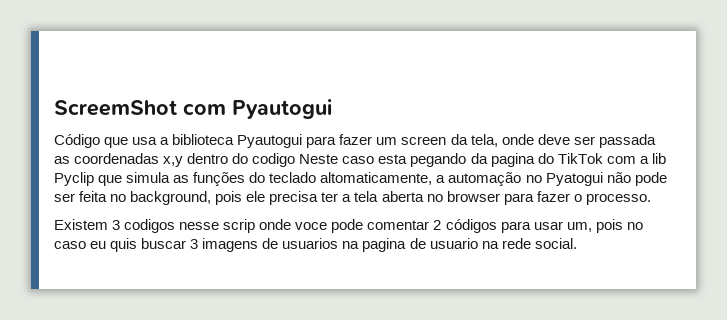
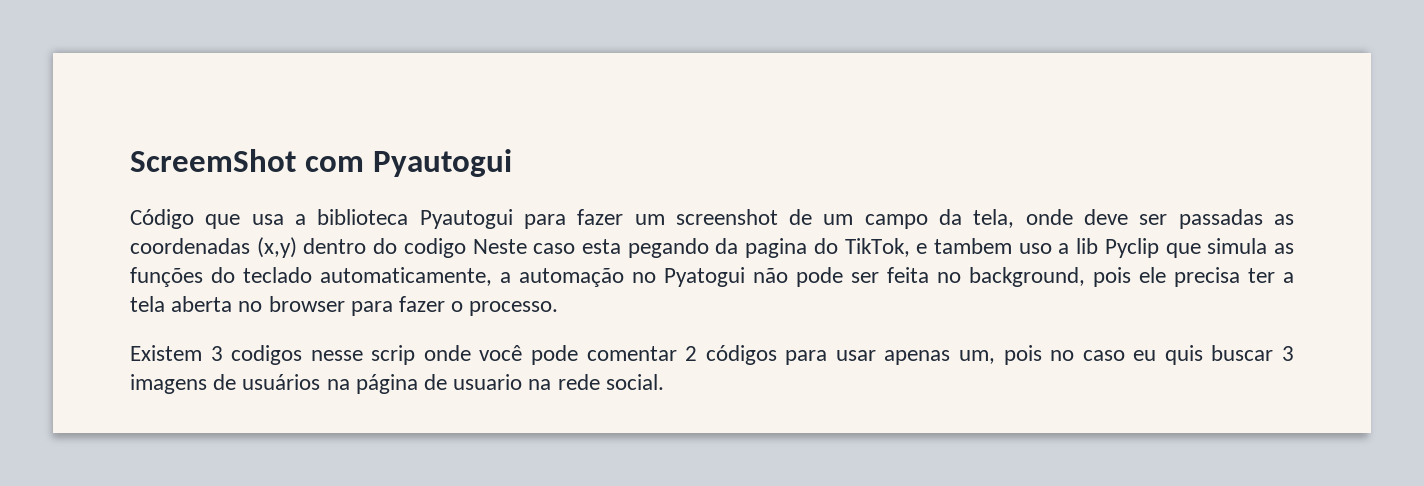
- Código que usa a biblioteca Pyautogui para fazer um screen da tela, onde deve ser passada as coordenadas x,y dentro do codigo Neste caso esta pegando da pagina do TikTok com a lib Pyclip que simula as funções do teclado altomaticamente, a automação no Pyatogui não pode ser feita no background, pois ele precisa ter a tela aberta no browser para fazer o processo.
+ Código que usa a biblioteca Pyautogui para fazer um screenshot de um campo da tela, onde deve ser passadas as coordenadas (x,y) dentro do codigo Neste caso esta pegando da pagina do TikTok, e tambem uso a lib Pyclip que simula as funções do teclado automaticamente, a automação no Pyatogui não pode ser feita no background, pois ele precisa ter a tela aberta no browser para fazer o processo.
- Existem 3 codigos nesse scrip onde voce pode comentar 2 códigos para usar um, pois no caso eu quis buscar 3 imagens de usuarios na pagina de usuario na rede social.
+ Existem 3 codigos nesse scrip onde você pode comentar 2 códigos para usar apenas um, pois no caso eu quis buscar 3 imagens de usuários na página de usuario na rede social.

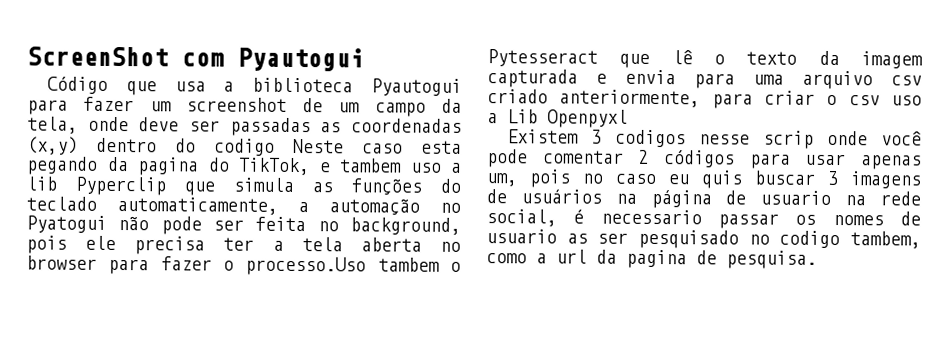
- ScreemShot com Pyautogui
+ ScreenShot com Pyautogui
- Código que usa a biblioteca Pyautogui para fazer um screenshot de um campo da tela, onde deve ser passadas as coordenadas (x,y) dentro do codigo Neste caso esta pegando da pagina do TikTok, e tambem uso a lib Pyclip que simula as funções do teclado automaticamente, a automação no Pyatogui não pode ser feita no background, pois ele precisa ter a tela aberta no browser para fazer o processo.
+ Código que usa a biblioteca Pyautogui para fazer um screenshot de um campo da tela, onde deve ser passadas as coordenadas (x,y) dentro do codigo Neste caso esta pegando da pagina do TikTok, e tambem uso a lib Pyperclip que simula as funções do teclado automaticamente, a automação no Pyatogui não pode ser feita no background, pois ele precisa ter a tela aberta no browser para fazer o processo.Uso tambem o Pytesseract que lê o texto da imagem capturada e envia para uma arquivo csv criado anteriormente, para criar o csv uso a Lib Openpyxl
- Existem 3 codigos nesse scrip onde você pode comentar 2 códigos para usar apenas um, pois no caso eu quis buscar 3 imagens de usuários na página de usuario na rede social.
+ Existem 3 codigos nesse scrip onde você pode comentar 2 códigos para usar apenas um, pois no caso eu quis buscar 3 imagens de usuários na página de usuario na rede social, é necessario passar os nomes de usuario as ser pesquisado no codigo tambem, como a url da pagina de pesquisa.

